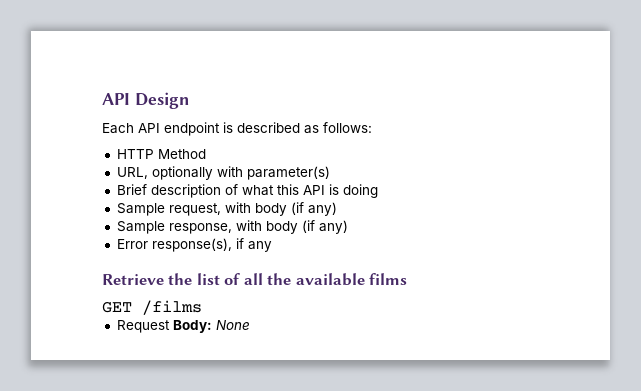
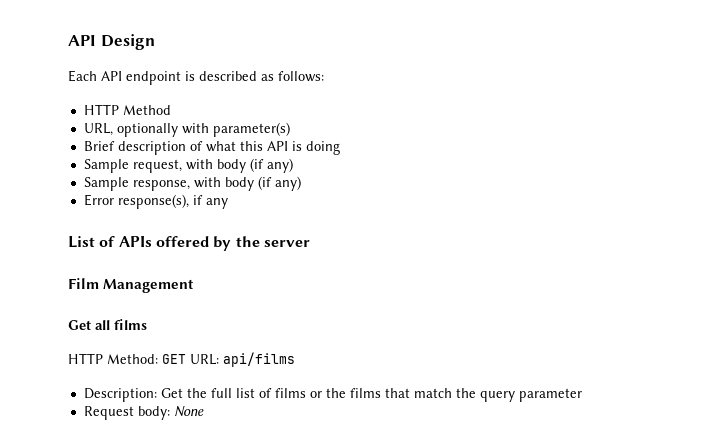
- Retrieve the list of all the available films
- GET /films
+ List of APIs offered by the server
+ Film Management
+ Get all films
+ HTTP Method: GET URL: api/films
+ Description: Get the full list of films or the films that match the query parameter
- Request Body: None
+ Request body: None

